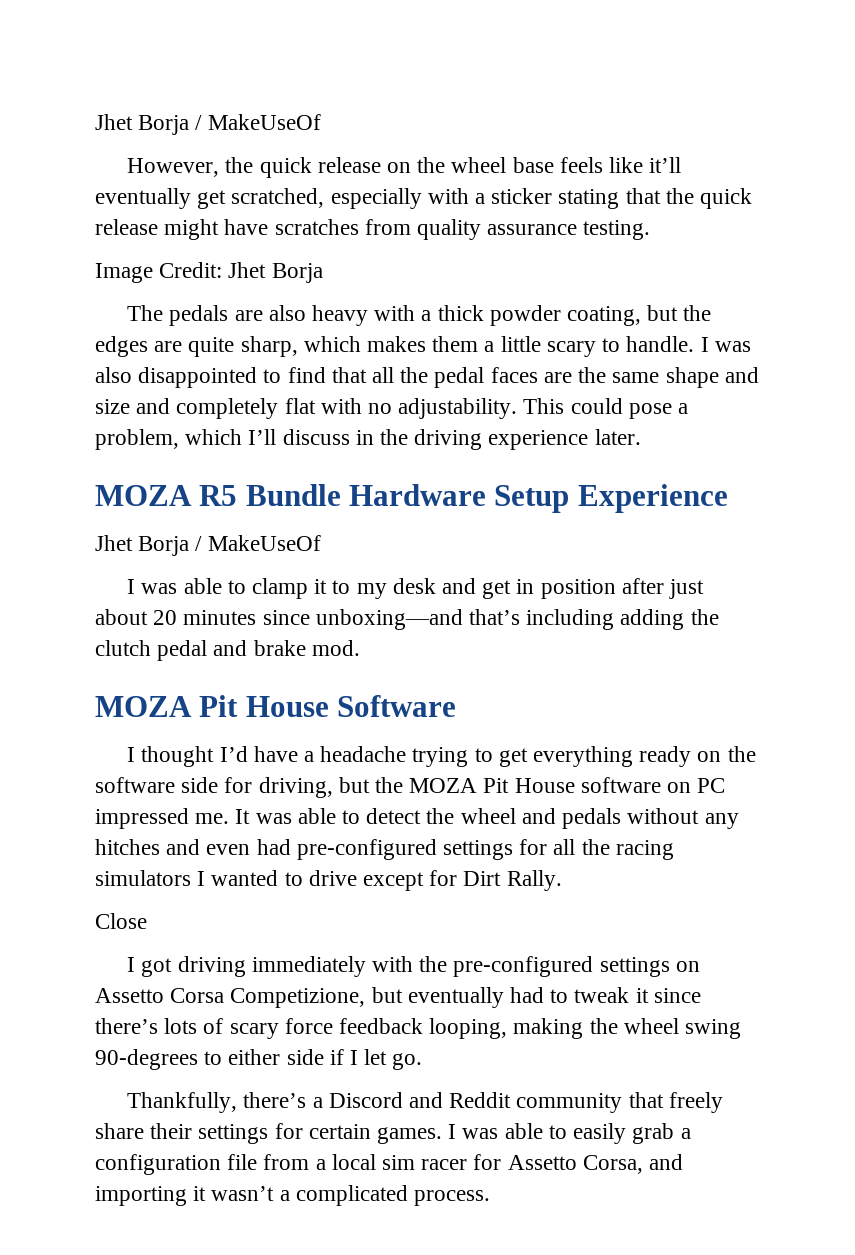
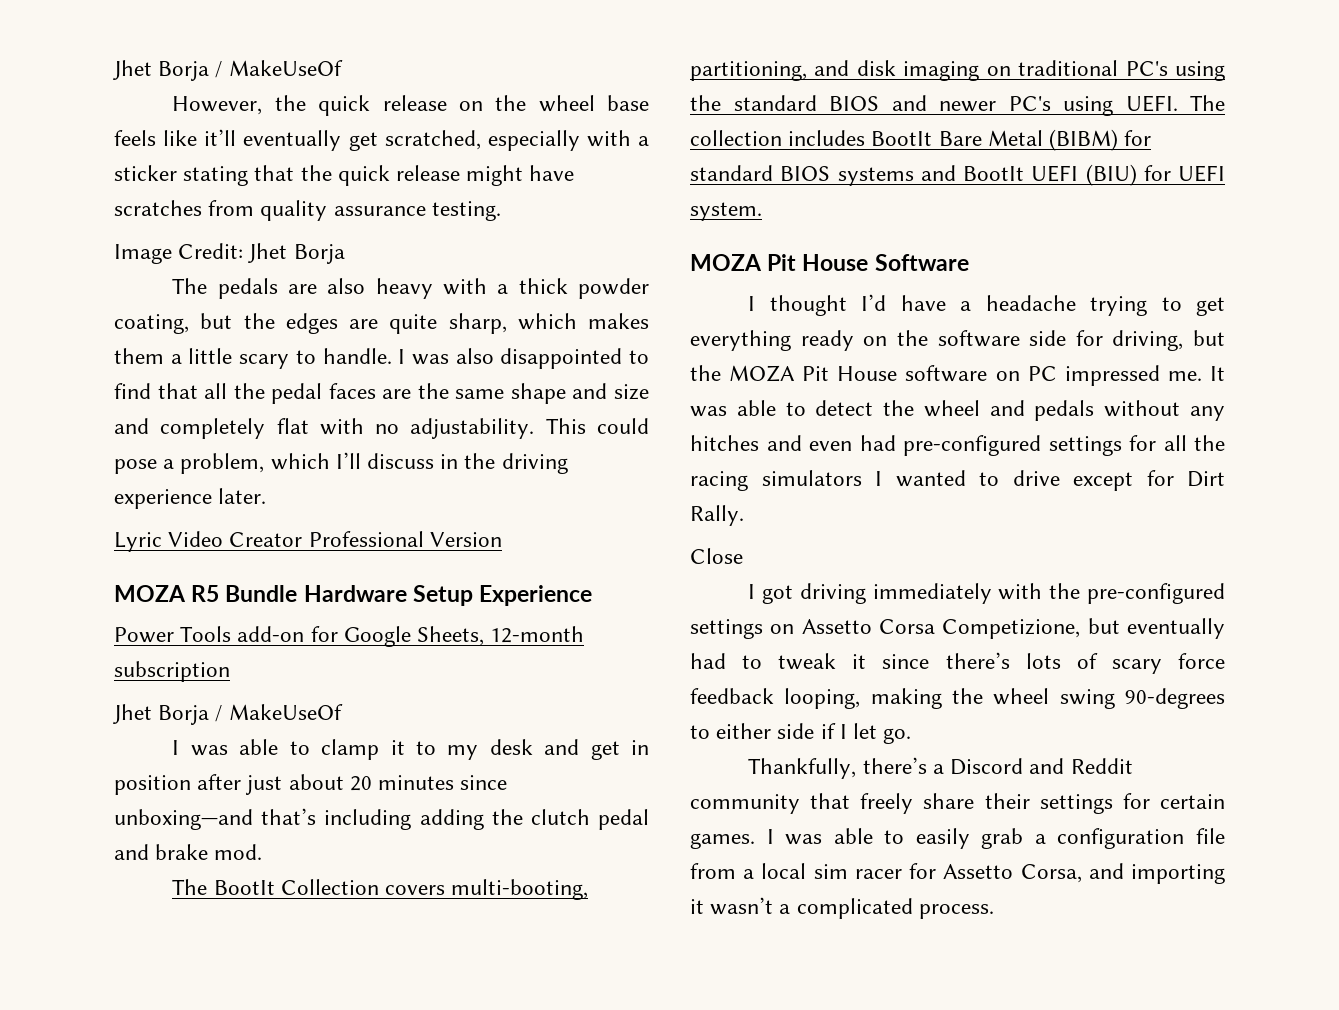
+ Lyric Video Creator Professional Version
+ Power Tools add-on for Google Sheets, 12-month subscription
+ The BootIt Collection covers multi-booting, partitioning, and disk imaging on traditional PC's using the standard BIOS and newer PC's using UEFI. The collection includes BootIt Bare Metal (BIBM) for standard BIOS systems and BootIt UEFI (BIU) for UEFI system.

